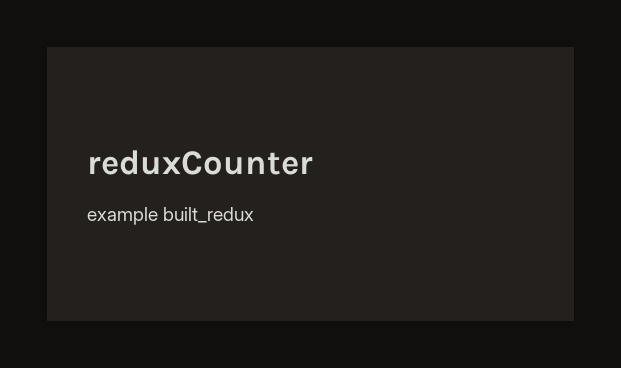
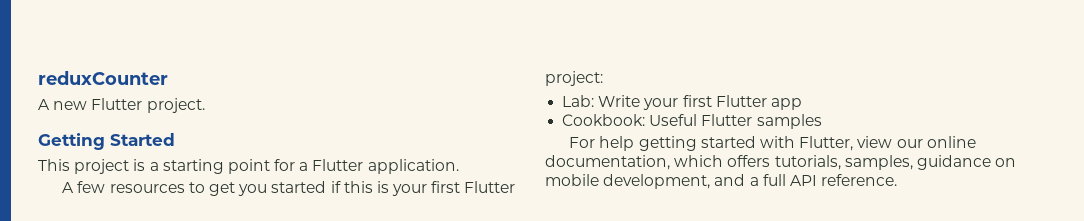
- example built_redux
+ A new Flutter project.
+ Getting Started
+ This project is a starting point for a Flutter application.
+ A few resources to get you started if this is your first Flutter project:
+ Lab: Write your first Flutter app
+ Cookbook: Useful Flutter samples
+ For help getting started with Flutter, view our online documentation, which offers tutorials, samples, guidance on mobile development, and a full API reference.

